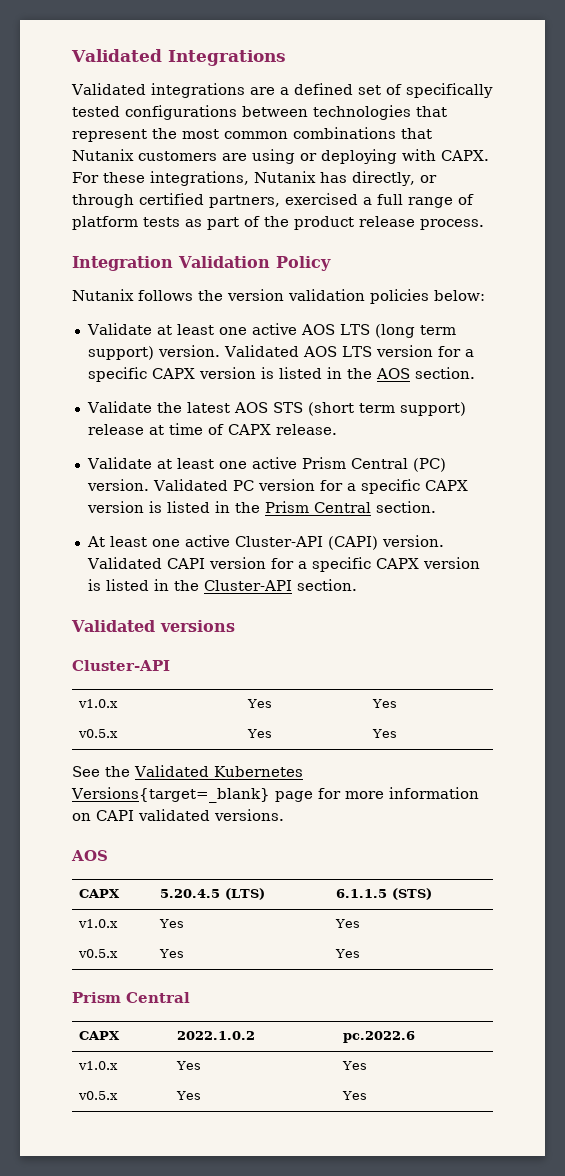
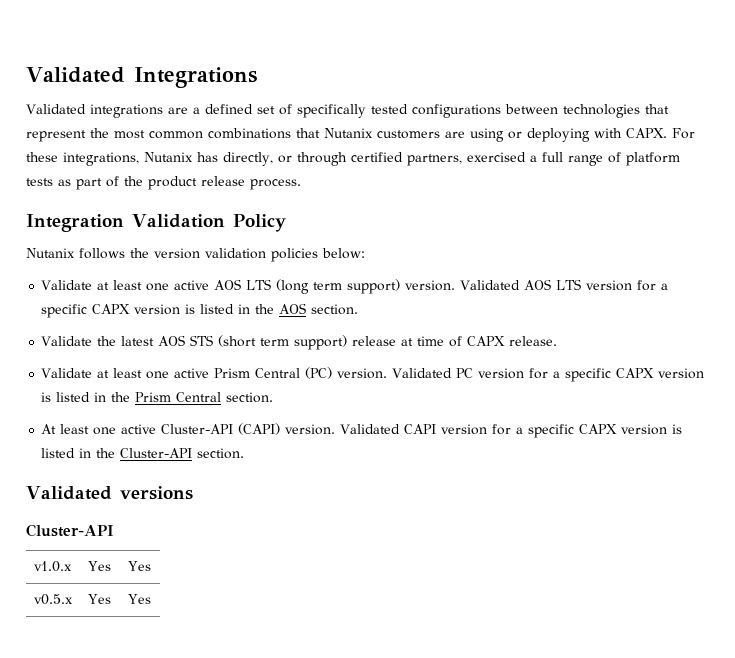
- See the Validated Kubernetes Versions{target=_blank} page for more information on CAPI validated versions.
- AOS
- CAPX | 5.20.4.5 (LTS) | 6.1.1.5 (STS)
- v1.0.x | Yes | Yes
- v0.5.x | Yes | Yes
- Prism Central
- CAPX | 2022.1.0.2 | pc.2022.6
- v1.0.x | Yes | Yes
- v0.5.x | Yes | Yes

